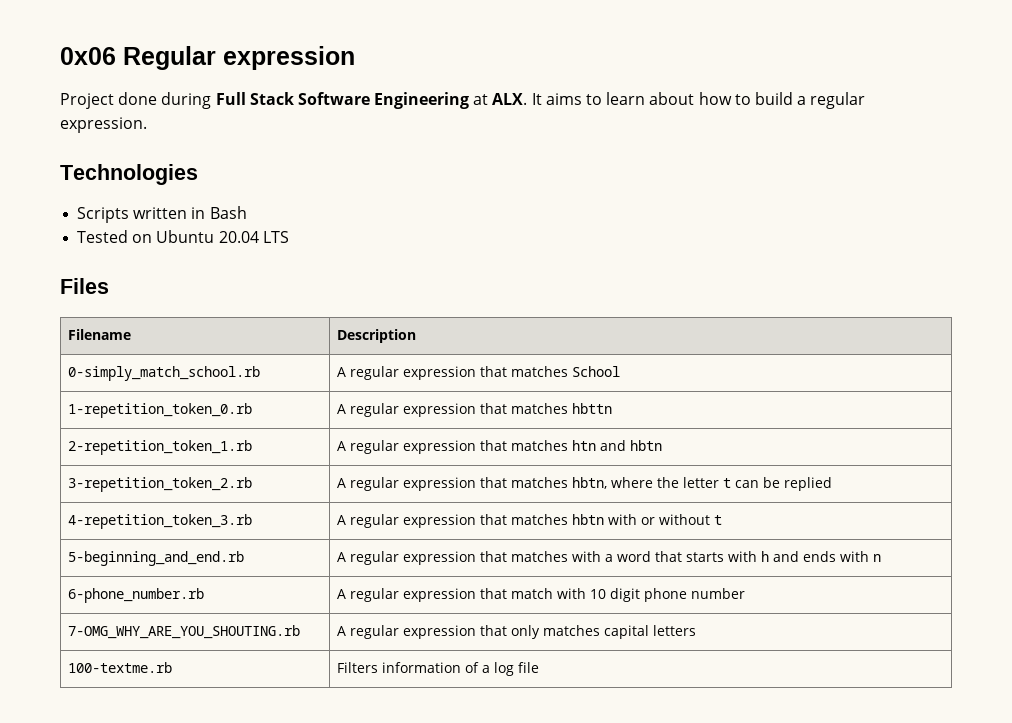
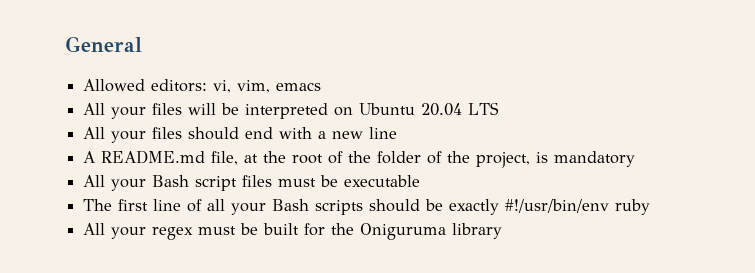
- 0x06 Regular expression
- Project done during Full Stack Software Engineering at ALX. It aims to learn about how to build a regular expression.
- Technologies
- Scripts written in Bash
- Tested on Ubuntu 20.04 LTS
- Files
- Filename | Description
- 0-simply_match_school.rb | A regular expression that matches School
- 1-repetition_token_0.rb | A regular expression that matches hbttn
- 2-repetition_token_1.rb | A regular expression that matches htn and hbtn
- 3-repetition_token_2.rb | A regular expression that matches hbtn, where the letter t can be replied
- 4-repetition_token_3.rb | A regular expression that matches hbtn with or without t
- 5-beginning_and_end.rb | A regular expression that matches with a word that starts with h and ends with n
- 6-phone_number.rb | A regular expression that match with 10 digit phone number
- 7-OMG_WHY_ARE_YOU_SHOUTING.rb | A regular expression that only matches capital letters
- 100-textme.rb | Filters information of a log file
+ General
+ Allowed editors: vi, vim, emacs
+ All your files will be interpreted on Ubuntu 20.04 LTS
+ All your files should end with a new line
+ A README.md file, at the root of the folder of the project, is mandatory
+ All your Bash script files must be executable
+ The first line of all your Bash scripts should be exactly #!/usr/bin/env ruby
+ All your regex must be built for the Oniguruma library

